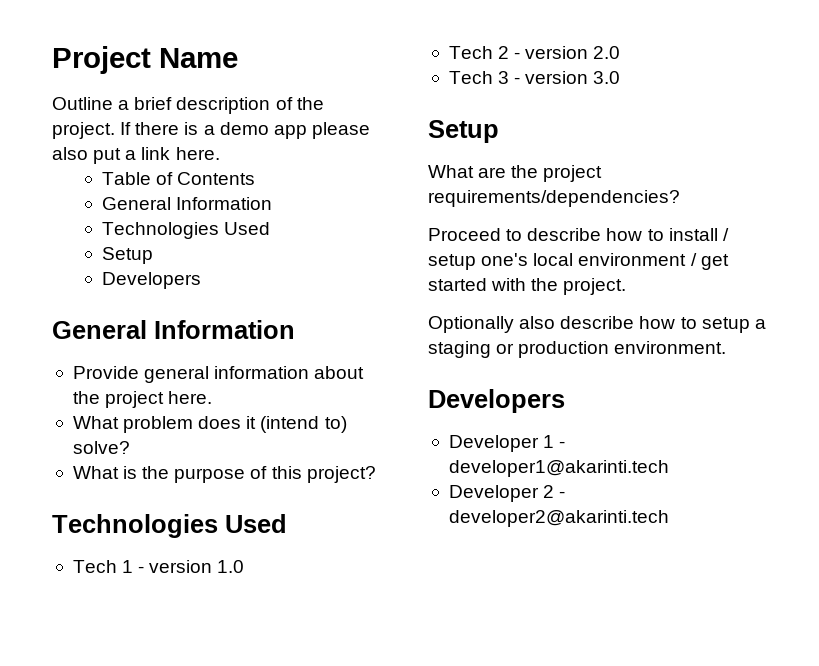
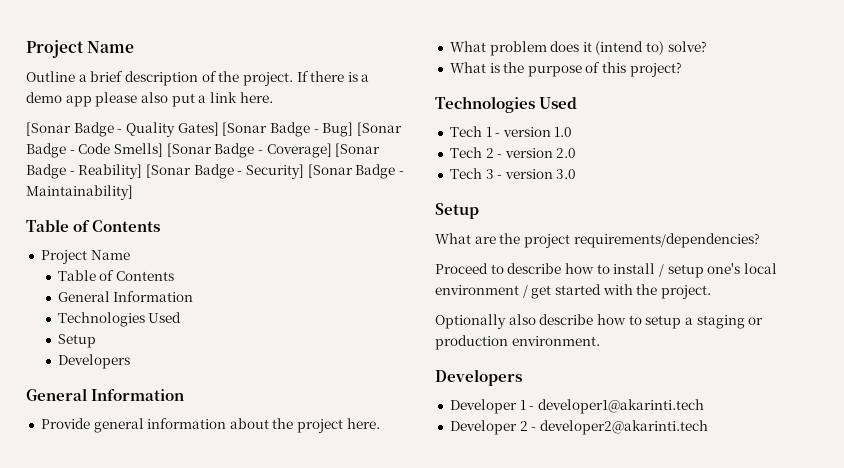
+ [Sonar Badge - Quality Gates] [Sonar Badge - Bug] [Sonar Badge - Code Smells] [Sonar Badge - Coverage] [Sonar Badge - Reability] [Sonar Badge - Security] [Sonar Badge - Maintainability]
+ Table of Contents
+ Project Name

